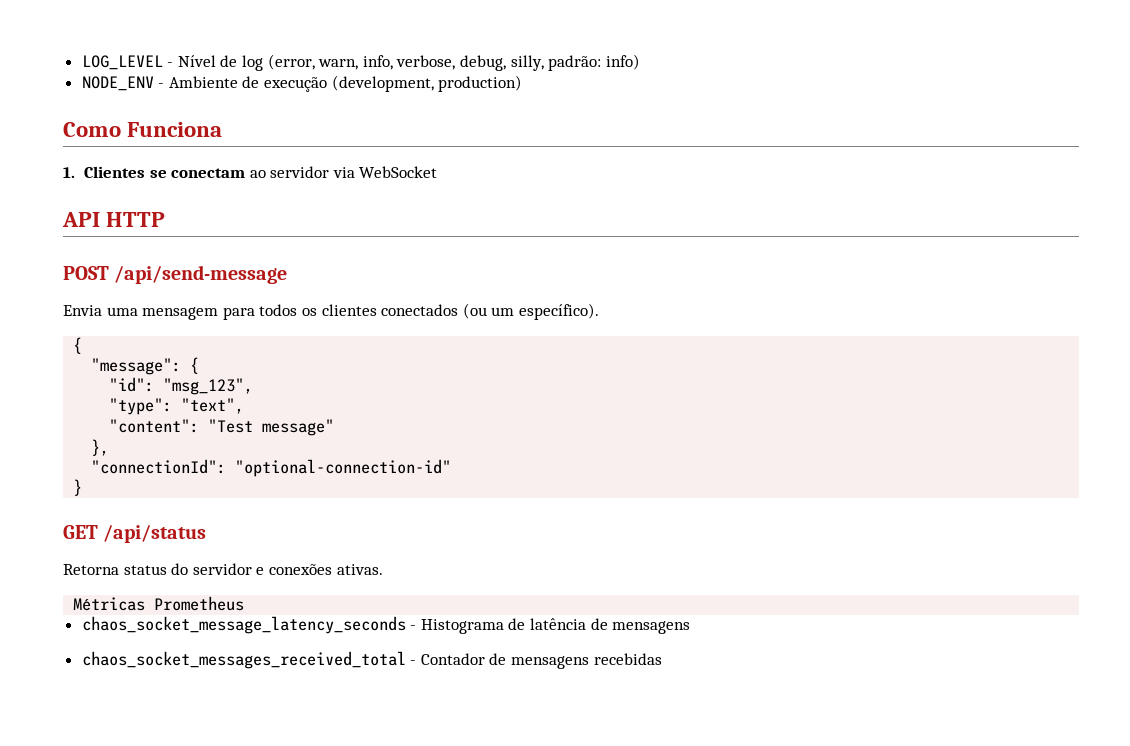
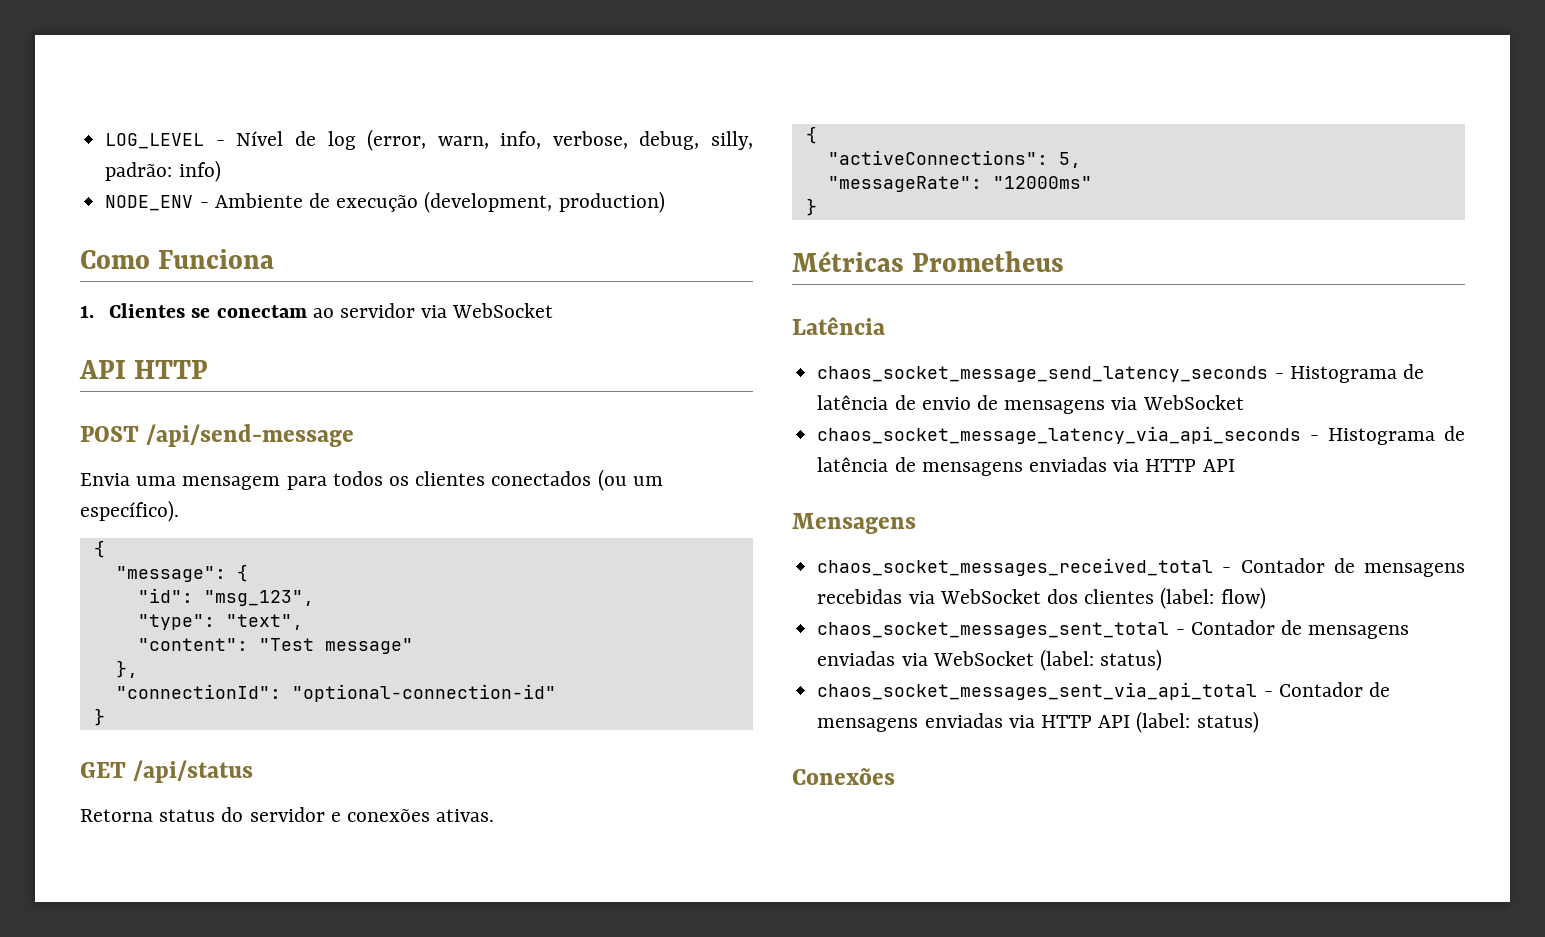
  Retorna status do servidor e conexões ativas.
+ {
+ "activeConnections": 5,
+ "messageRate": "12000ms"
+ }
  Métricas Prometheus
- chaos_socket_message_latency_seconds - Histograma de latência de mensagens
+ Latência
+ chaos_socket_message_send_latency_seconds - Histograma de latência de envio de mensagens via WebSocket
+ chaos_socket_message_latency_via_api_seconds - Histograma de latência de mensagens enviadas via HTTP API
+ Mensagens
- chaos_socket_messages_received_total - Contador de mensagens recebidas
+ chaos_socket_messages_received_total - Contador de mensagens recebidas via WebSocket dos clientes (label: flow)
+ chaos_socket_messages_sent_total - Contador de mensagens enviadas via WebSocket (label: status)
+ chaos_socket_messages_sent_via_api_total - Contador de mensagens enviadas via HTTP API (label: status)
+ Conexões

